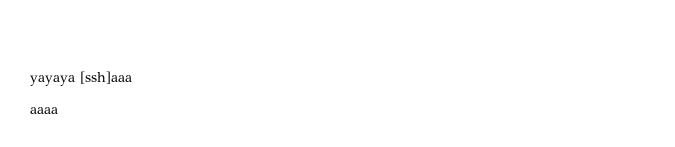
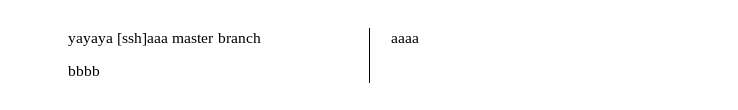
- yayaya [ssh]aaa
+ yayaya [ssh]aaa master branch
+ bbbb

